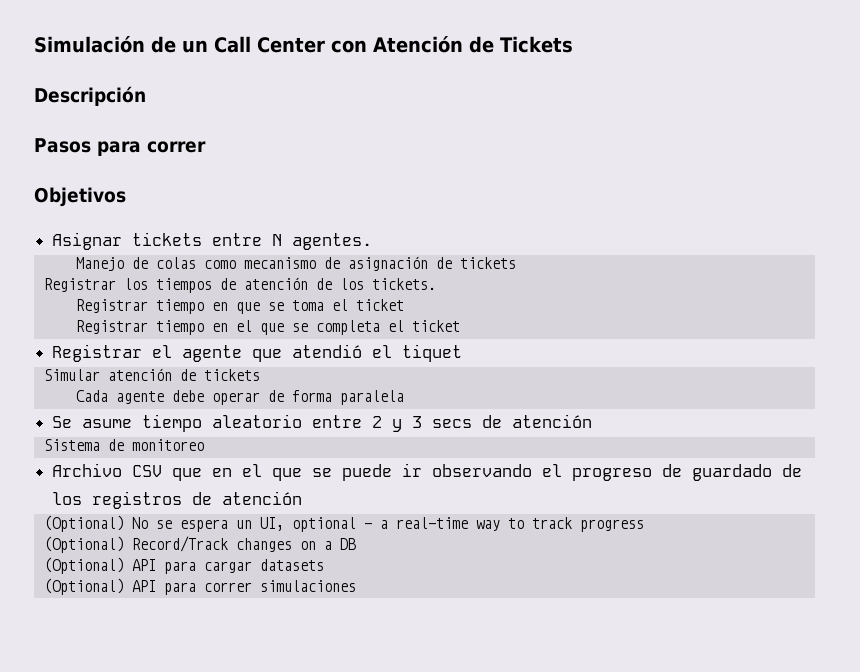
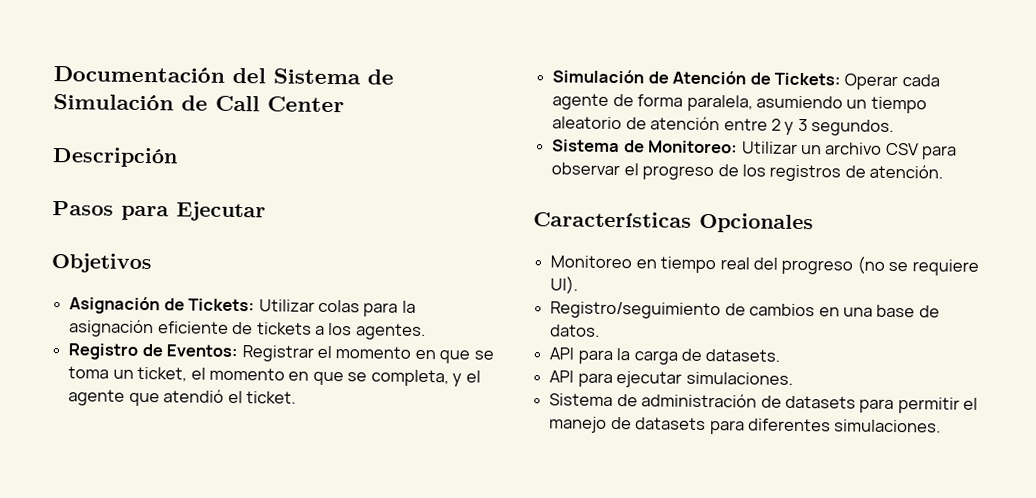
- Simulación de un Call Center con Atención de Tickets
+ Documentación del Sistema de Simulación de Call Center
- Pasos para correr
+ Pasos para Ejecutar
- Asignar tickets entre N agentes.
- Manejo de colas como mecanismo de asignación de tickets
- Registrar los tiempos de atención de los tickets.
- Registrar tiempo en que se toma el ticket
- Registrar tiempo en el que se completa el ticket
- Registrar el agente que atendió el tiquet
- Simular atención de tickets
- Cada agente debe operar de forma paralela
- Se asume tiempo aleatorio entre 2 y 3 secs de atención
- Sistema de monitoreo
- Archivo CSV que en el que se puede ir observando el progreso de guardado de los registros de atención
- (Optional) No se espera un UI, optional - a real-time way to track progress
- (Optional) Record/Track changes on a DB
- (Optional) API para cargar datasets
- (Optional) API para correr simulaciones
+ Asignación de Tickets: Utilizar colas para la asignación eficiente de tickets a los agentes.
+ Registro de Eventos: Registrar el momento en que se toma un ticket, el momento en que se completa, y el agente que atendió el ticket.
+ Simulación de Atención de Tickets: Operar cada agente de forma paralela, asumiendo un tiempo aleatorio de atención entre 2 y 3 segundos.
+ Sistema de Monitoreo: Utilizar un archivo CSV para observar el progreso de los registros de atención.
+ Características Opcionales
+ Monitoreo en tiempo real del progreso (no se requiere UI).
+ Registro/seguimiento de cambios en una base de datos.
+ API para la carga de datasets.
+ API para ejecutar simulaciones.
+ Sistema de administración de datasets para permitir el manejo de datasets para diferentes simulaciones.

